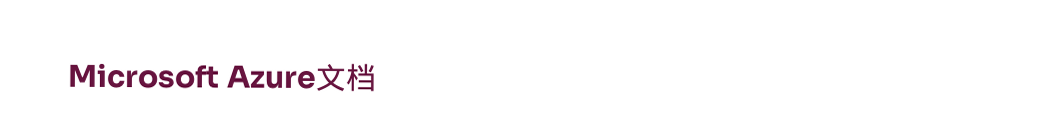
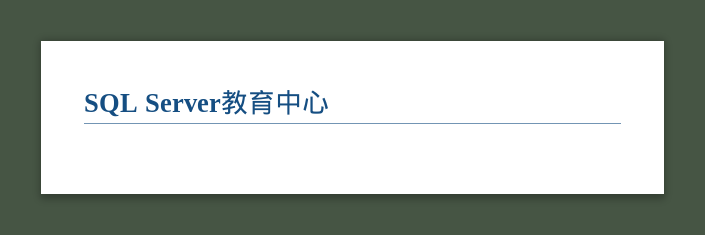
- Microsoft Azure文档
+ SQL Server教育中心

